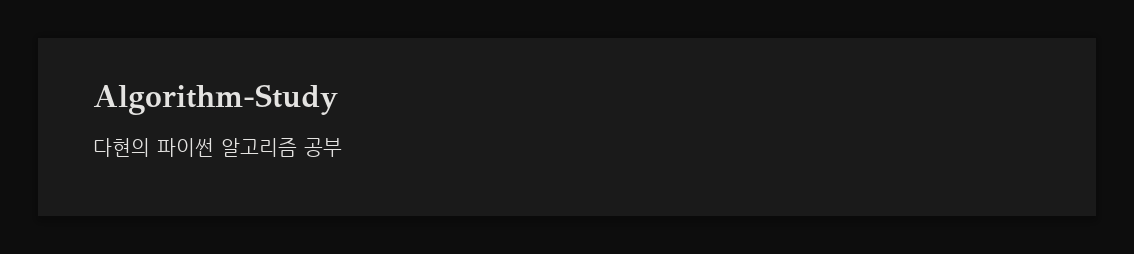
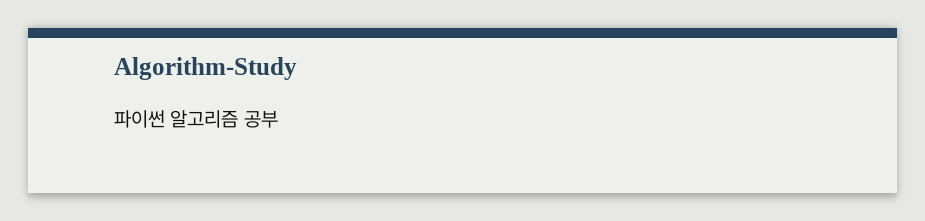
- 다현의 파이썬 알고리즘 공부
+ 파이썬 알고리즘 공부

